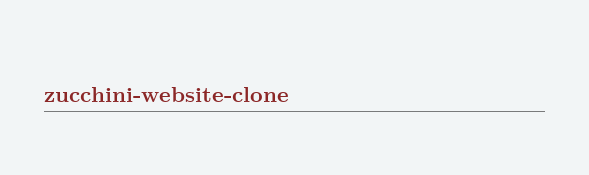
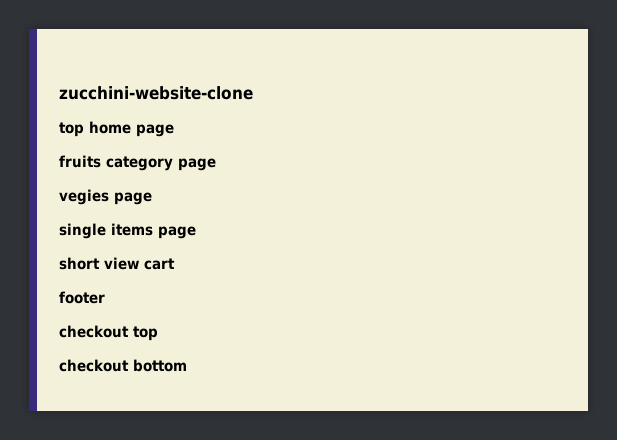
+ top home page
+ fruits category page
+ vegies page
+ single items page
+ short view cart
+ footer
+ checkout top
+ checkout bottom

